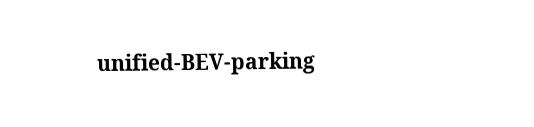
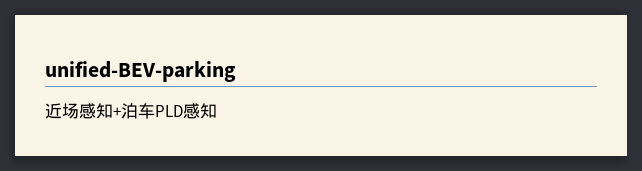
+ 近场感知+泊车PLD感知

